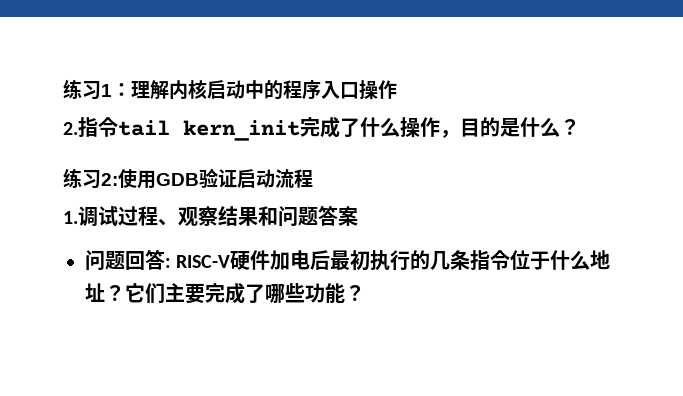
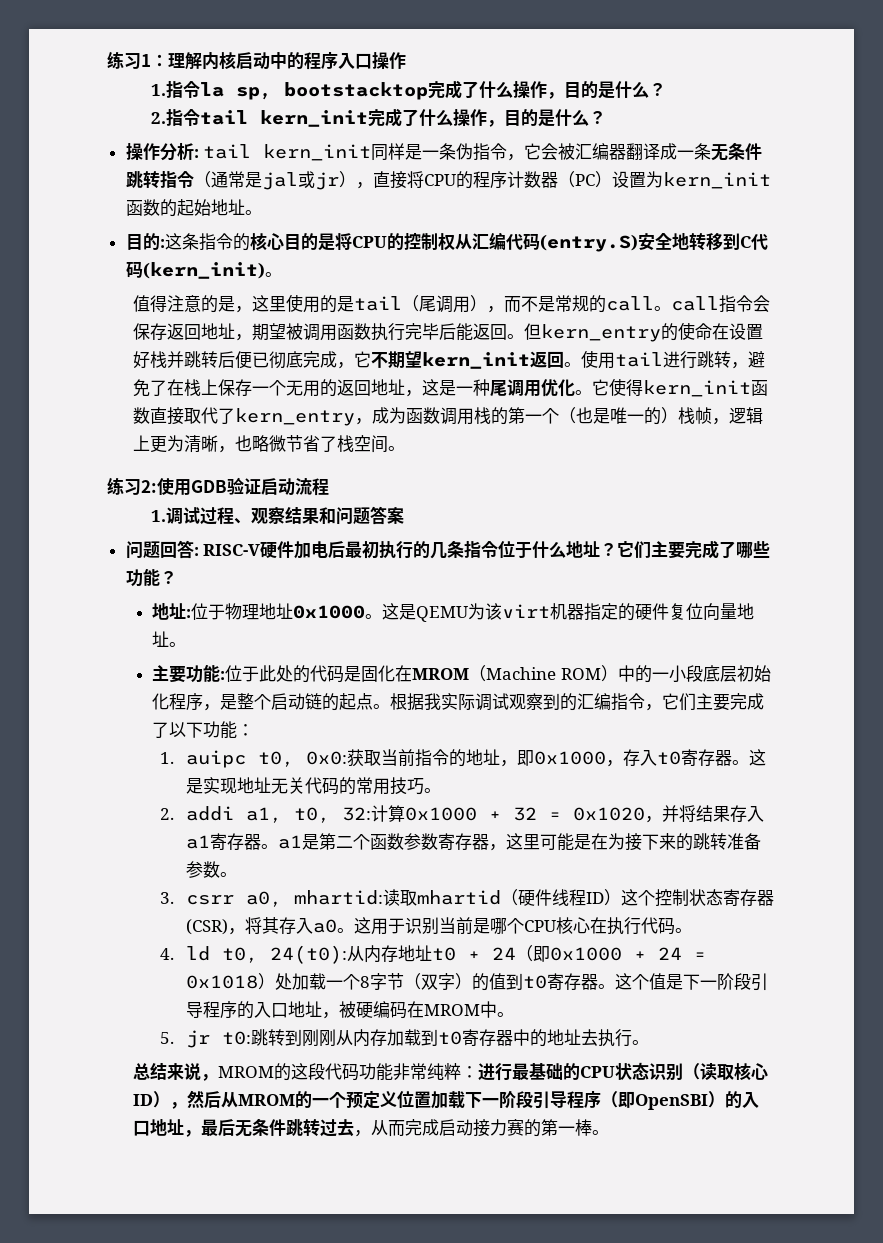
+ 1.指令la sp, bootstacktop完成了什么操作，目的是什么？
+ 操作分析: tail kern_init同样是一条伪指令，它会被汇编器翻译成一条无条件跳转指令（通常是jal或jr），直接将CPU的程序计数器（PC）设置为kern_init函数的起始地址。
+ 目的:这条指令的核心目的是将CPU的控制权从汇编代码(entry.S)安全地转移到C代码(kern_init)。
+ 值得注意的是，这里使用的是tail（尾调用），而不是常规的call。call指令会保存返回地址，期望被调用函数执行完毕后能返回。但kern_entry的使命在设置好栈并跳转后便已彻底完成，它不期望kern_init返回。使用tail进行跳转，避免了在栈上保存一个无用的返回地址，这是一种尾调用优化。它使得kern_init函数直接取代了kern_entry，成为函数调用栈的第一个（也是唯一的）栈帧，逻辑上更为清晰，也略微节省了栈空间。
+ 地址:位于物理地址0x1000。这是QEMU为该virt机器指定的硬件复位向量地址。
+ 主要功能:位于此处的代码是固化在MROM（Machine ROM）中的一小段底层初始化程序，是整个启动链的起点。根据我实际调试观察到的汇编指令，它们主要完成了以下功能：
+ 1. auipc t0, 0x0:获取当前指令的地址，即0x1000，存入t0寄存器。这是实现地址无关代码的常用技巧。
+ 2. addi a1, t0, 32:计算0x1000 + 32 = 0x1020，并将结果存入a1寄存器。a1是第二个函数参数寄存器，这里可能是在为接下来的跳转准备参数。
+ 3. csrr a0, mhartid:读取mhartid（硬件线程ID）这个控制状态寄存器(CSR)，将其存入a0。这用于识别当前是哪个CPU核心在执行代码。
+ 4. ld t0, 24(t0):从内存地址t0 + 24（即0x1000 + 24 = 0x1018）处加载一个8字节（双字）的值到t0寄存器。这个值是下一阶段引导程序的入口地址，被硬编码在MROM中。
+ 5. jr t0:跳转到刚刚从内存加载到t0寄存器中的地址去执行。
+ 总结来说，MROM的这段代码功能非常纯粹：进行最基础的CPU状态识别（读取核心ID），然后从MROM的一个预定义位置加载下一阶段引导程序（即OpenSBI）的入口地址，最后无条件跳转过去，从而完成启动接力赛的第一棒。

